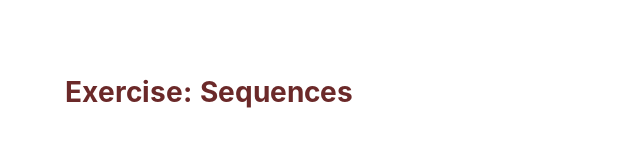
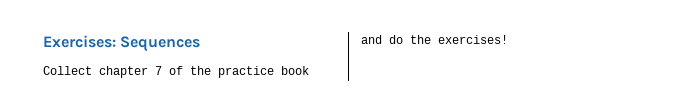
- Exercise: Sequences
+ Exercises: Sequences
+ Collect chapter 7 of the practice book and do the exercises!

